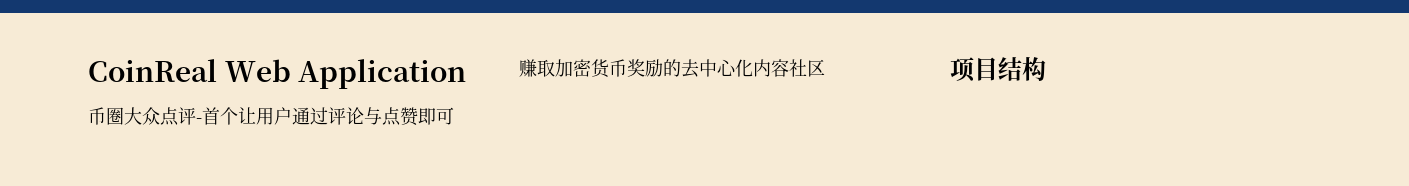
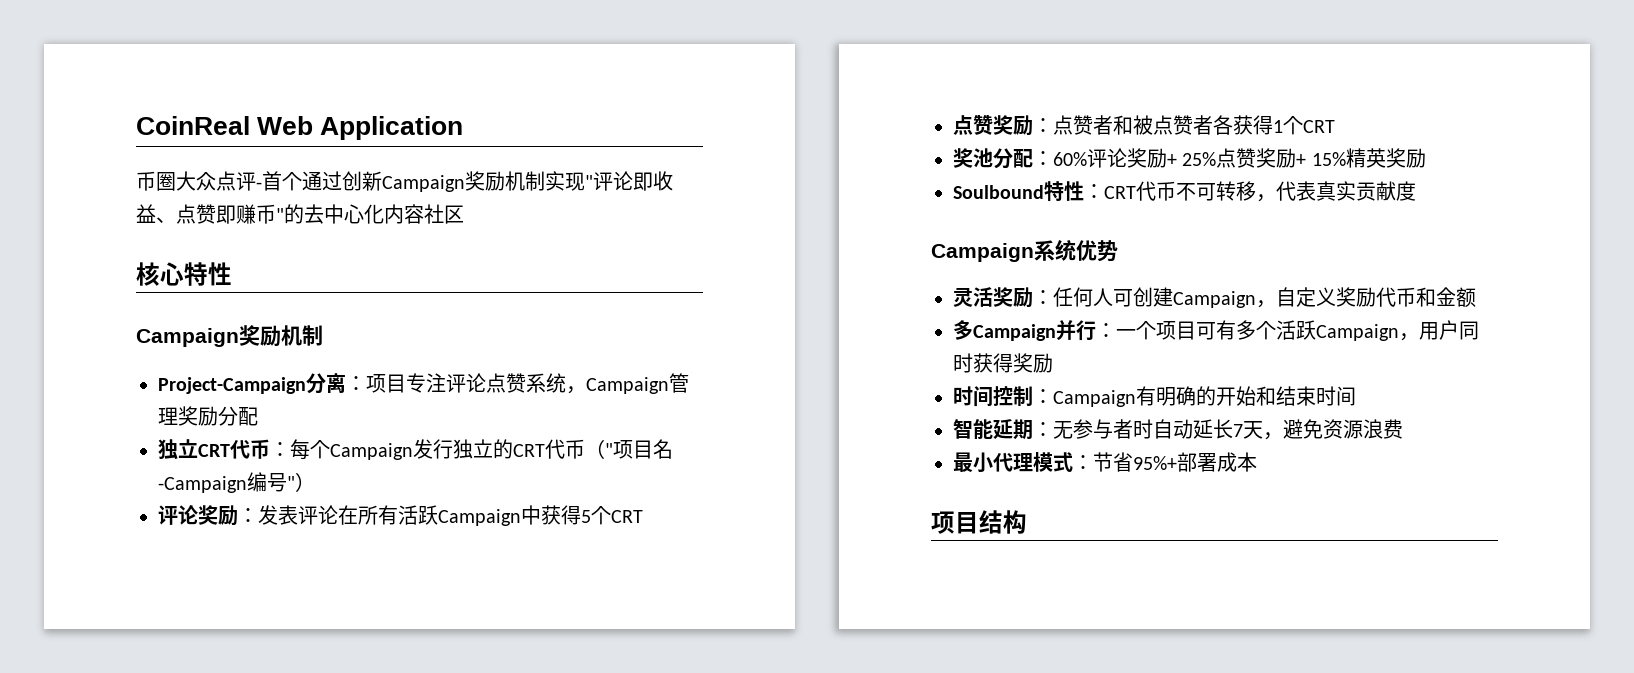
- 币圈大众点评-首个让用户通过评论与点赞即可赚取加密货币奖励的去中心化内容社区
+ 币圈大众点评-首个通过创新Campaign奖励机制实现"评论即收益、点赞即赚币"的去中心化内容社区
+ 核心特性
+ Campaign奖励机制
+ Project-Campaign分离：项目专注评论点赞系统，Campaign管理奖励分配
+ 独立CRT代币：每个Campaign发行独立的CRT代币（"项目名-Campaign编号"）
+ 评论奖励：发表评论在所有活跃Campaign中获得5个CRT
+ 点赞奖励：点赞者和被点赞者各获得1个CRT
+ 奖池分配：60%评论奖励+ 25%点赞奖励+ 15%精英奖励
+ Soulbound特性：CRT代币不可转移，代表真实贡献度
+ Campaign系统优势
+ 灵活奖励：任何人可创建Campaign，自定义奖励代币和金额
+ 多Campaign并行：一个项目可有多个活跃Campaign，用户同时获得奖励
+ 时间控制：Campaign有明确的开始和结束时间
+ 智能延期：无参与者时自动延长7天，避免资源浪费
+ 最小代理模式：节省95%+部署成本

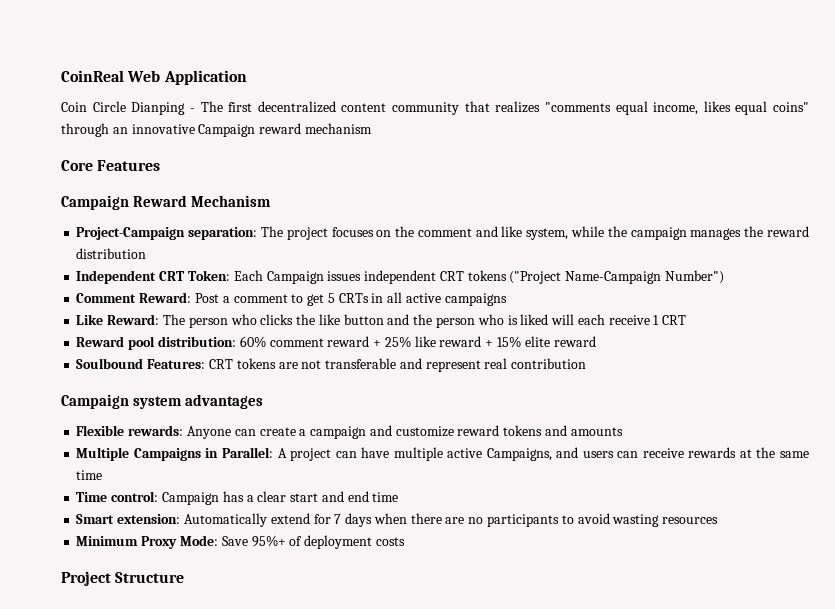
- 币圈大众点评-首个通过创新Campaign奖励机制实现"评论即收益、点赞即赚币"的去中心化内容社区
- 核心特性
- Campaign奖励机制
+ Coin Circle Dianping - The first decentralized content community that realizes "comments equal income, likes equal coins" through an innovative Campaign reward mechanism
+ Core Features
+ Campaign Reward Mechanism
- Project-Campaign分离：项目专注评论点赞系统，Campaign管理奖励分配
- 独立CRT代币：每个Campaign发行独立的CRT代币（"项目名-Campaign编号"）
- 评论奖励：发表评论在所有活跃Campaign中获得5个CRT
- 点赞奖励：点赞者和被点赞者各获得1个CRT
- 奖池分配：60%评论奖励+ 25%点赞奖励+ 15%精英奖励
- Soulbound特性：CRT代币不可转移，代表真实贡献度
- Campaign系统优势
- 灵活奖励：任何人可创建Campaign，自定义奖励代币和金额
- 多Campaign并行：一个项目可有多个活跃Campaign，用户同时获得奖励
- 时间控制：Campaign有明确的开始和结束时间
- 智能延期：无参与者时自动延长7天，避免资源浪费
- 最小代理模式：节省95%+部署成本
- 项目结构
+ Project-Campaign separation: The project focuses on the comment and like system, while the campaign manages the reward distribution
+ Independent CRT Token: Each Campaign issues independent CRT tokens ("Project Name-Campaign Number")
+ Comment Reward: Post a comment to get 5 CRTs in all active campaigns
+ Like Reward: The person who clicks the like button and the person who is liked will each receive 1 CRT
+ Reward pool distribution: 60% comment reward + 25% like reward + 15% elite reward
+ Soulbound Features: CRT tokens are not transferable and represent real contribution
+ Campaign system advantages
+ Flexible rewards: Anyone can create a campaign and customize reward tokens and amounts
+ Multiple Campaigns in Parallel: A project can have multiple active Campaigns, and users can receive rewards at the same time
+ Time control: Campaign has a clear start and end time
+ Smart extension: Automatically extend for 7 days when there are no participants to avoid wasting resources
+ Minimum Proxy Mode: Save 95%+ of deployment costs
+ Project Structure

